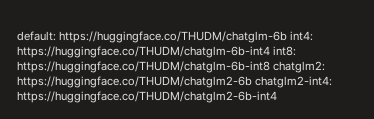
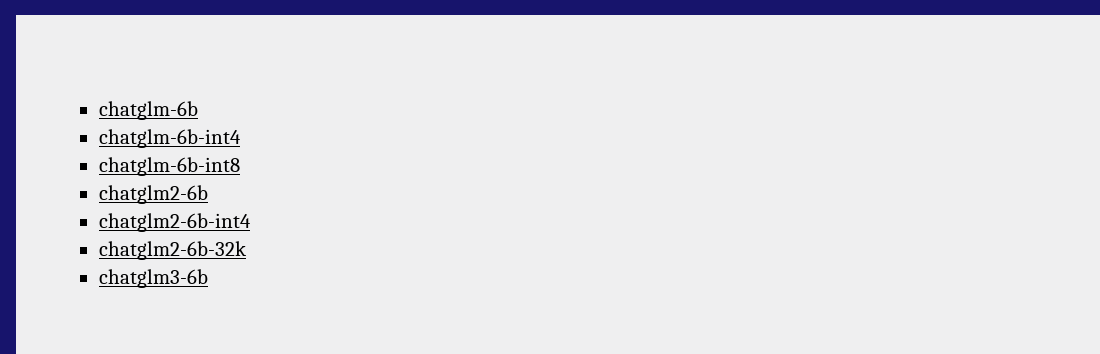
- default: https://huggingface.co/THUDM/chatglm-6b int4: https://huggingface.co/THUDM/chatglm-6b-int4 int8: https://huggingface.co/THUDM/chatglm-6b-int8 chatglm2: https://huggingface.co/THUDM/chatglm2-6b chatglm2-int4: https://huggingface.co/THUDM/chatglm2-6b-int4
+ chatglm-6b
+ chatglm-6b-int4
+ chatglm-6b-int8
+ chatglm2-6b
+ chatglm2-6b-int4
+ chatglm2-6b-32k
+ chatglm3-6b

